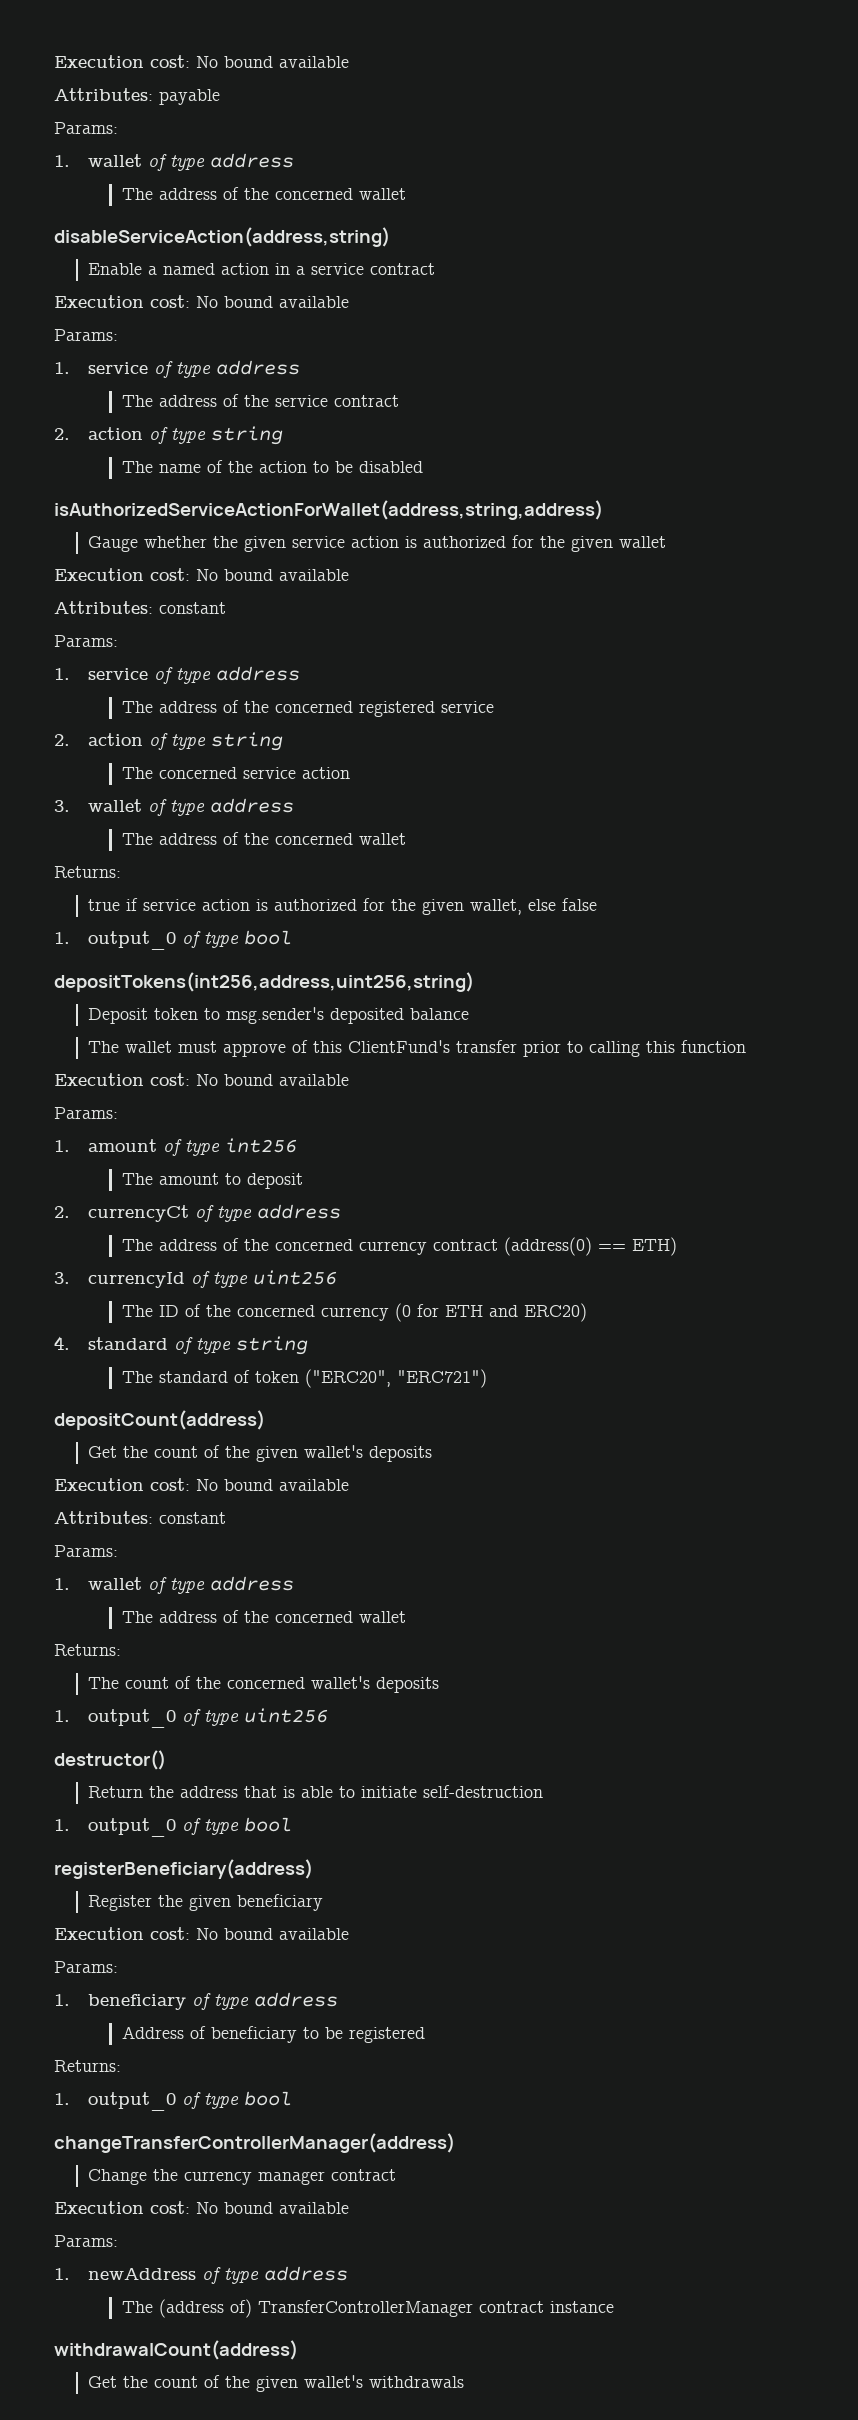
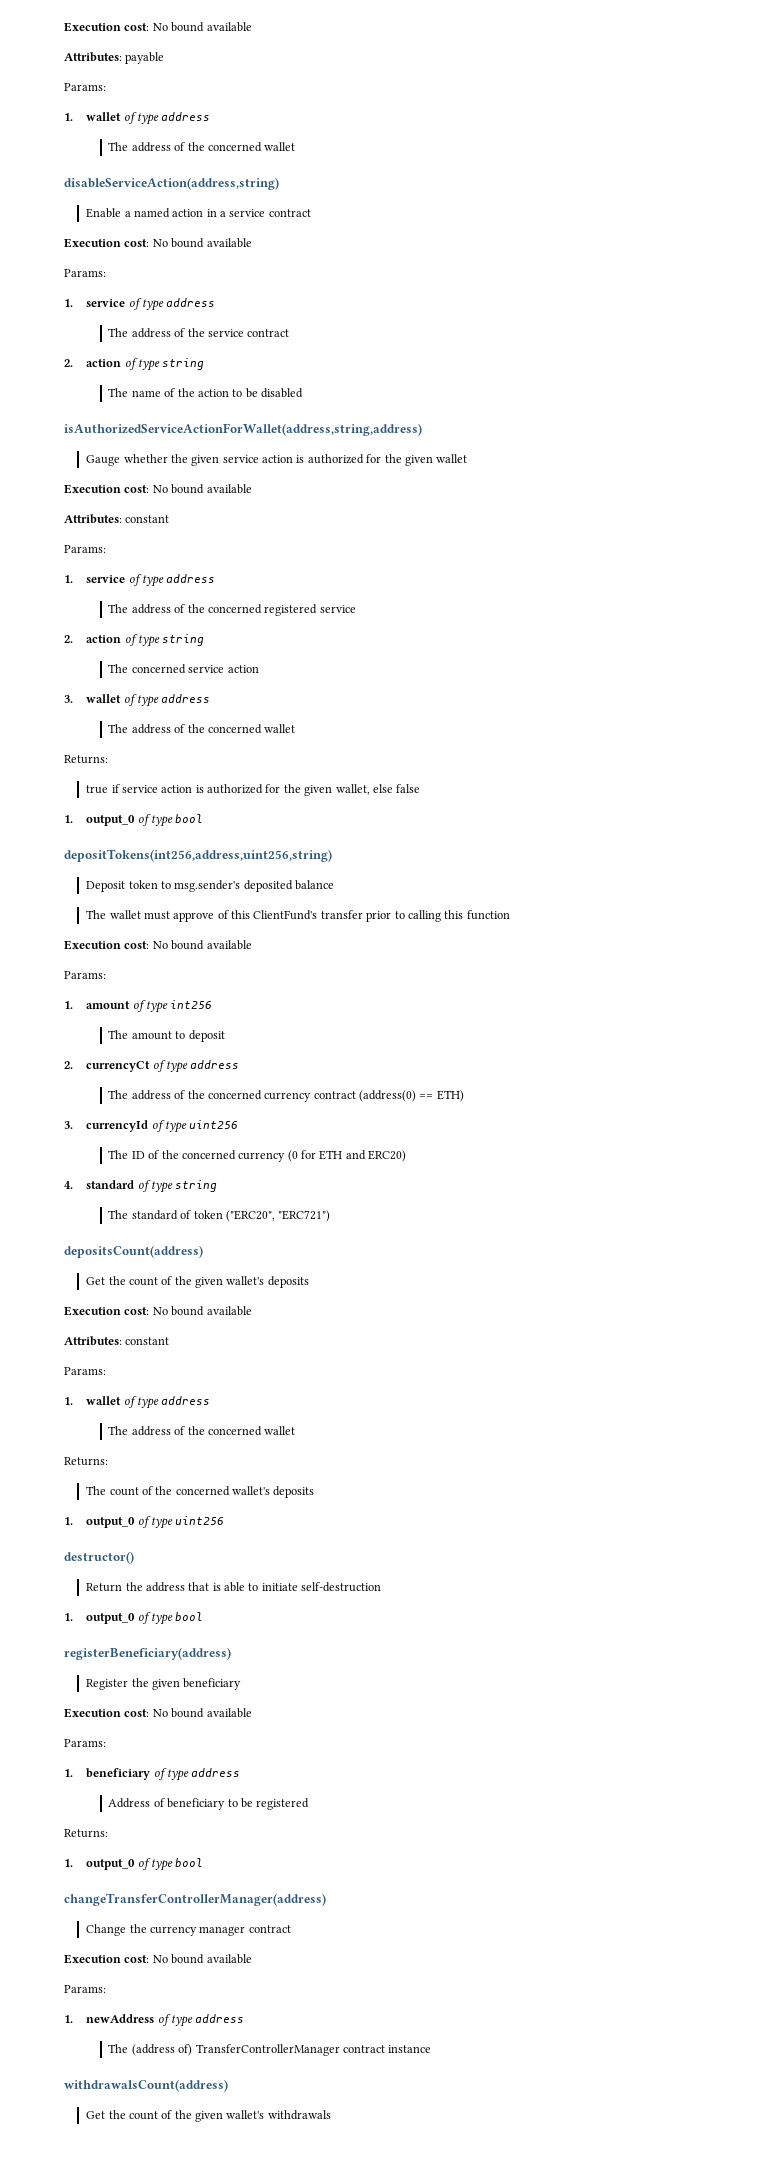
- depositCount(address)
+ depositsCount(address)
- withdrawalCount(address)
+ withdrawalsCount(address)

